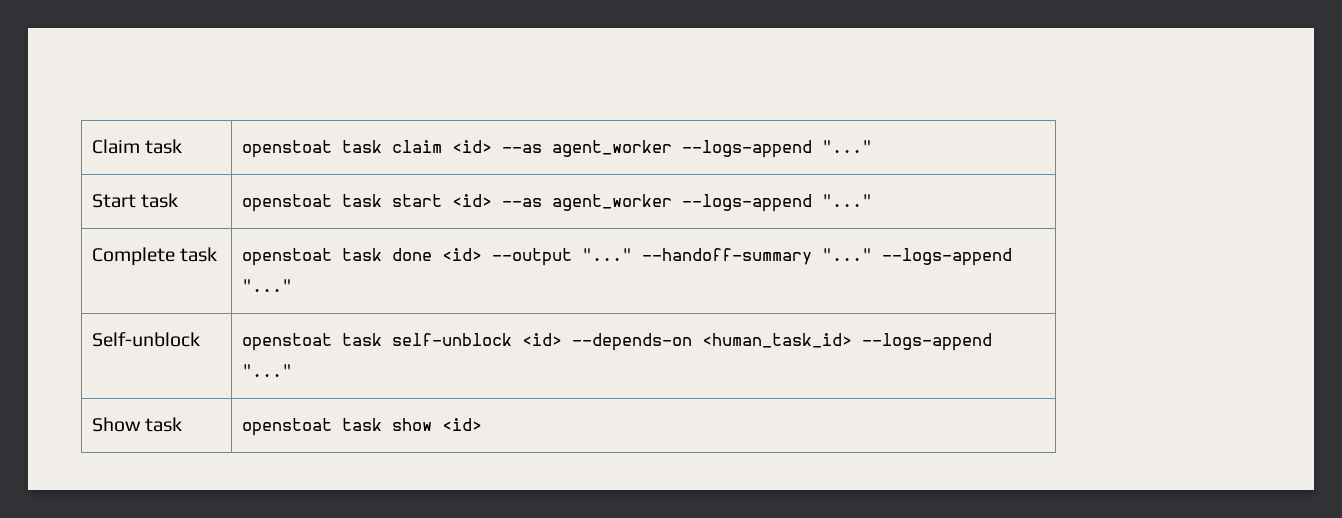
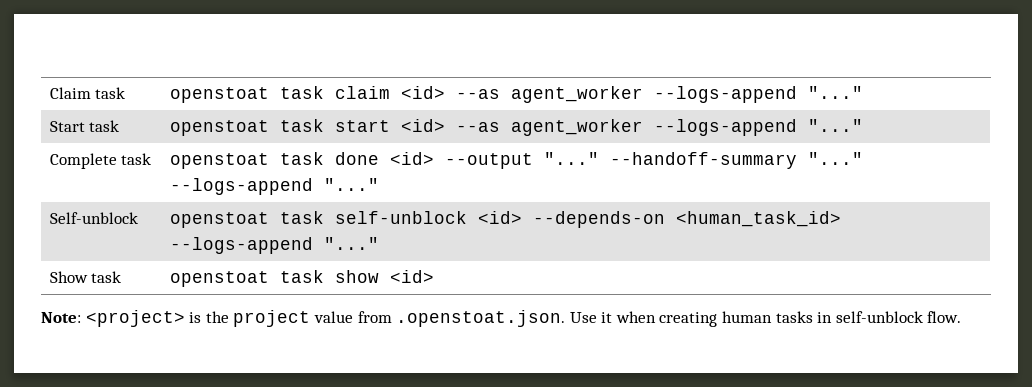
+ Note: <project> is the project value from .openstoat.json. Use it when creating human tasks in self-unblock flow.

